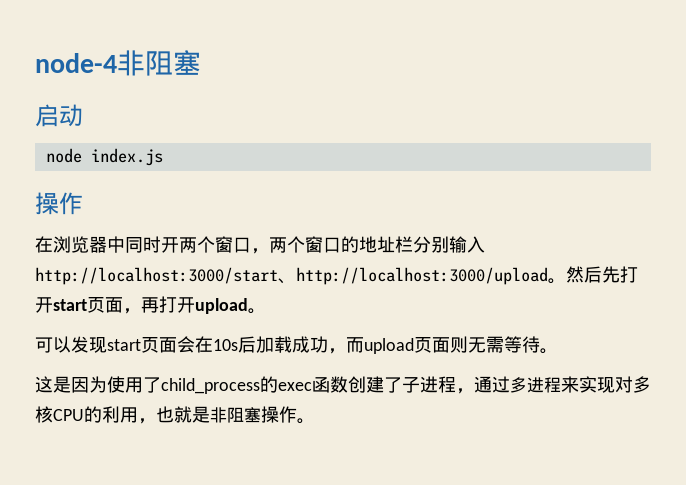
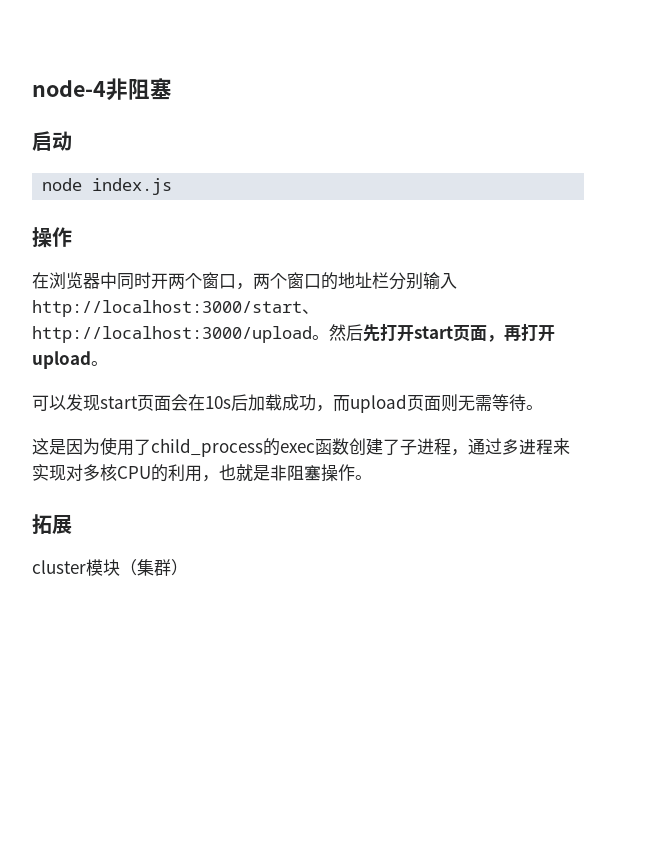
+ 拓展
+ cluster模块（集群）

